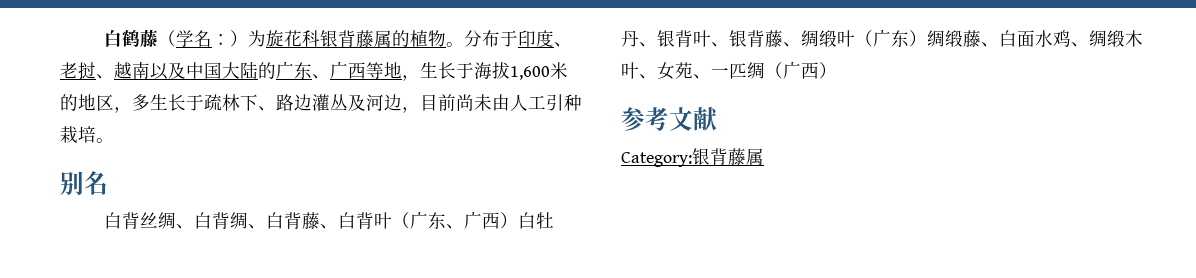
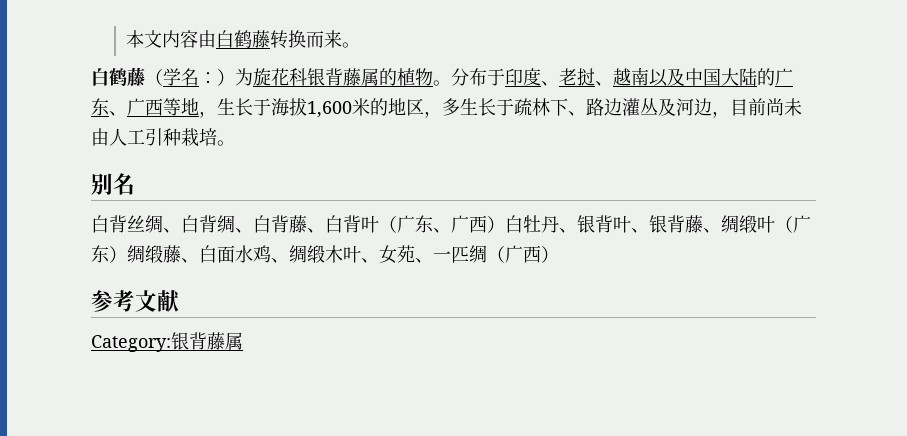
+ 本文内容由白鹤藤转换而来。

